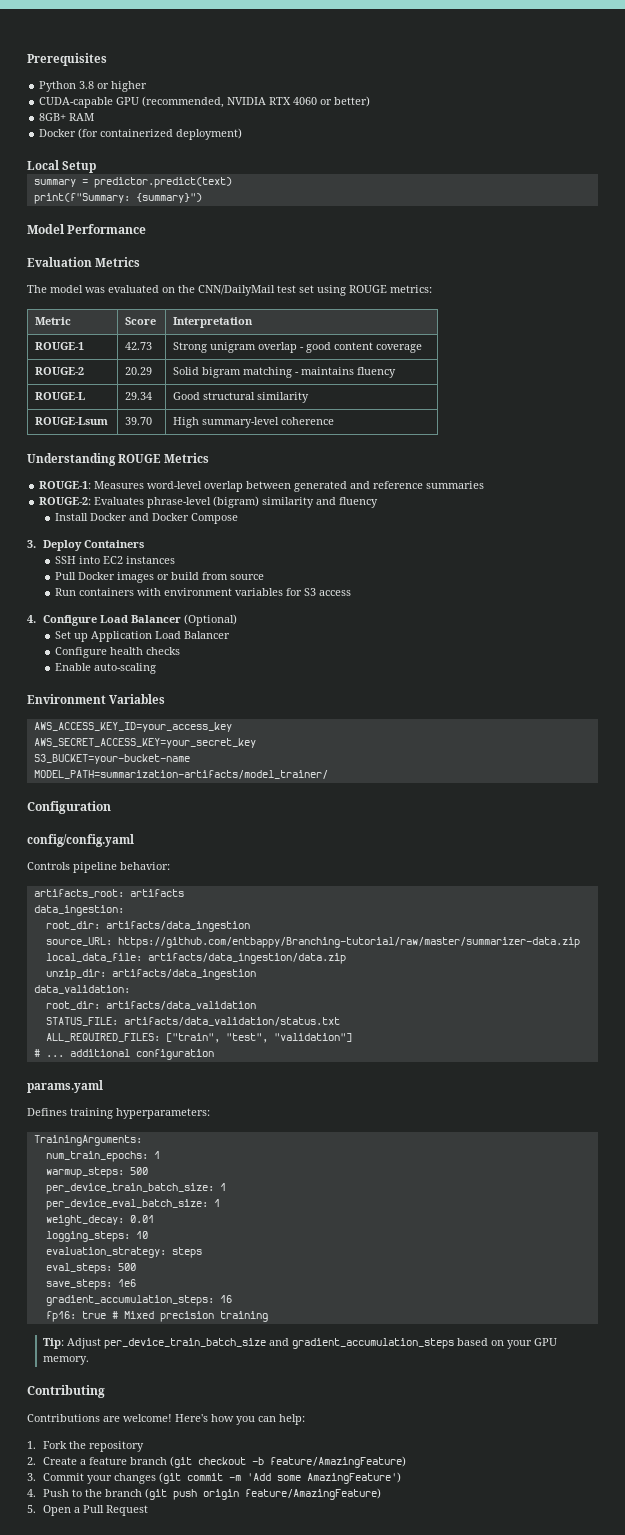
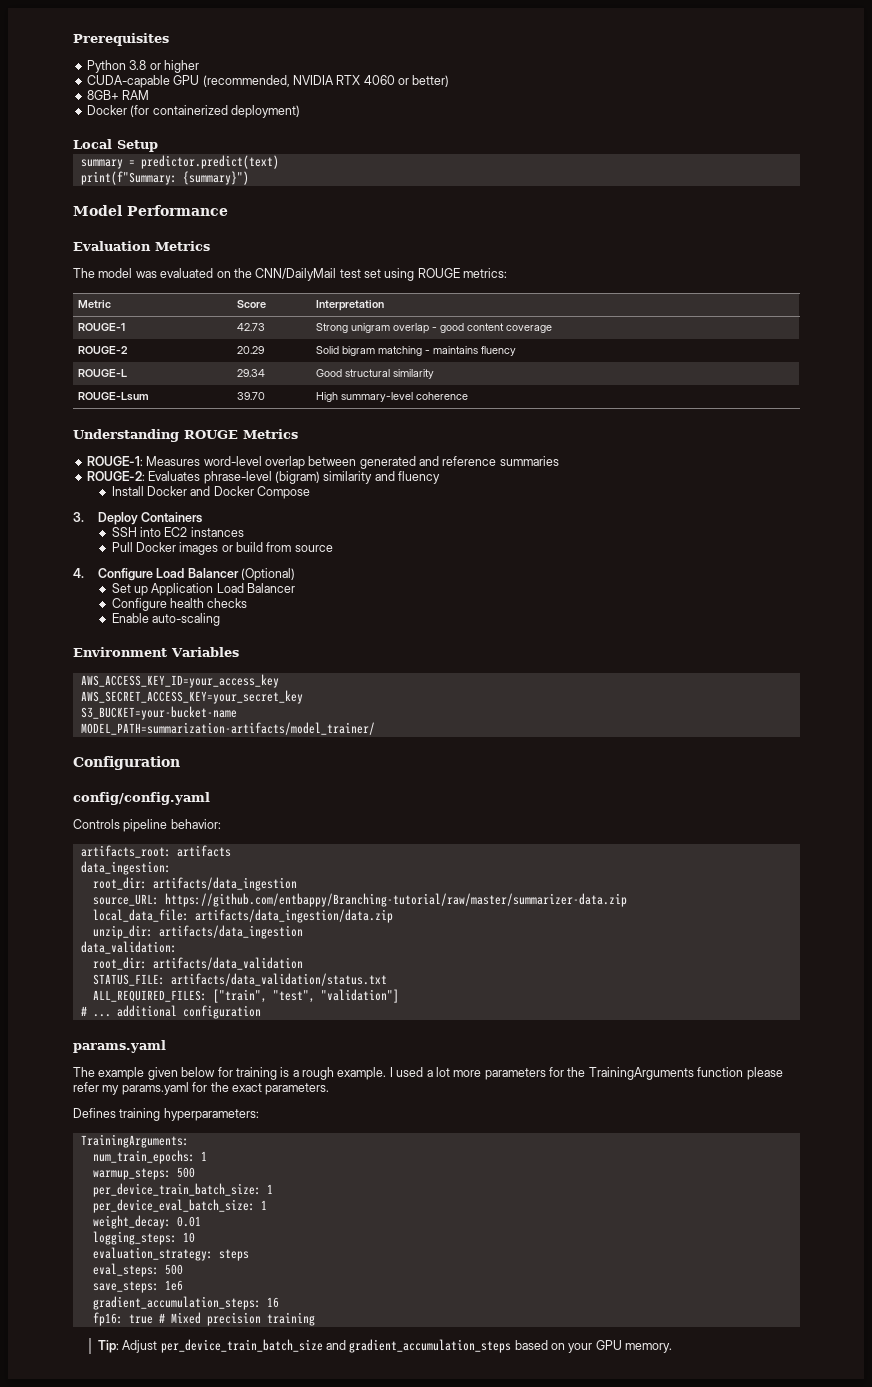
- Run containers with environment variables for S3 access
+ The example given below for training is a rough example. I used a lot more parameters for the TrainingArguments function please refer my params.yaml for the exact parameters.
- Contributing
- Contributions are welcome! Here's how you can help:
- 1. Fork the repository
- 2. Create a feature branch (git checkout -b feature/AmazingFeature)
- 3. Commit your changes (git commit -m 'Add some AmazingFeature')
- 4. Push to the branch (git push origin feature/AmazingFeature)
- 5. Open a Pull Request

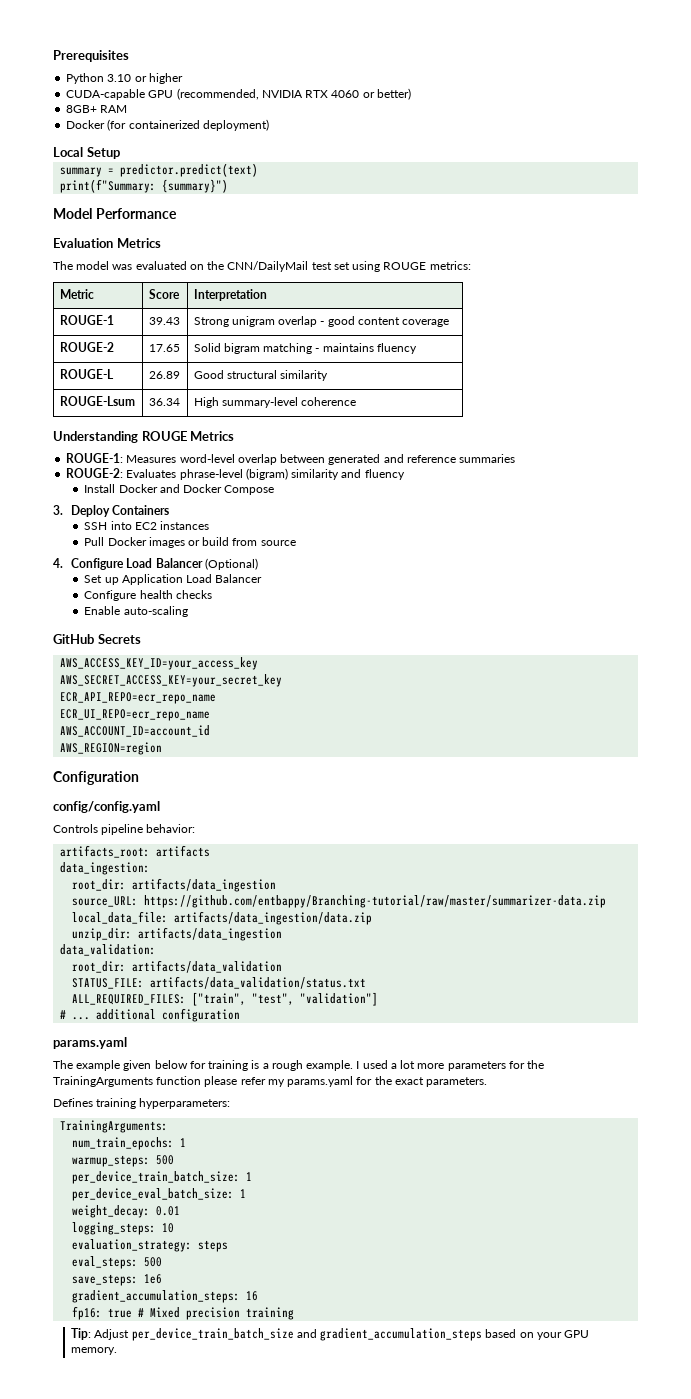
- Python 3.8 or higher
+ Python 3.10 or higher
- ROUGE-1 | 42.73 | Strong unigram overlap - good content coverage
+ ROUGE-1 | 39.43 | Strong unigram overlap - good content coverage
- ROUGE-2 | 20.29 | Solid bigram matching - maintains fluency
+ ROUGE-2 | 17.65 | Solid bigram matching - maintains fluency
- ROUGE-L | 29.34 | Good structural similarity
+ ROUGE-L | 26.89 | Good structural similarity
- ROUGE-Lsum | 39.70 | High summary-level coherence
+ ROUGE-Lsum | 36.34 | High summary-level coherence
- Environment Variables
+ GitHub Secrets
- S3_BUCKET=your-bucket-name
- MODEL_PATH=summarization-artifacts/model_trainer/
+ ECR_API_REPO=ecr_repo_name
+ ECR_UI_REPO=ecr_repo_name
+ AWS_ACCOUNT_ID=account_id
+ AWS_REGION=region

